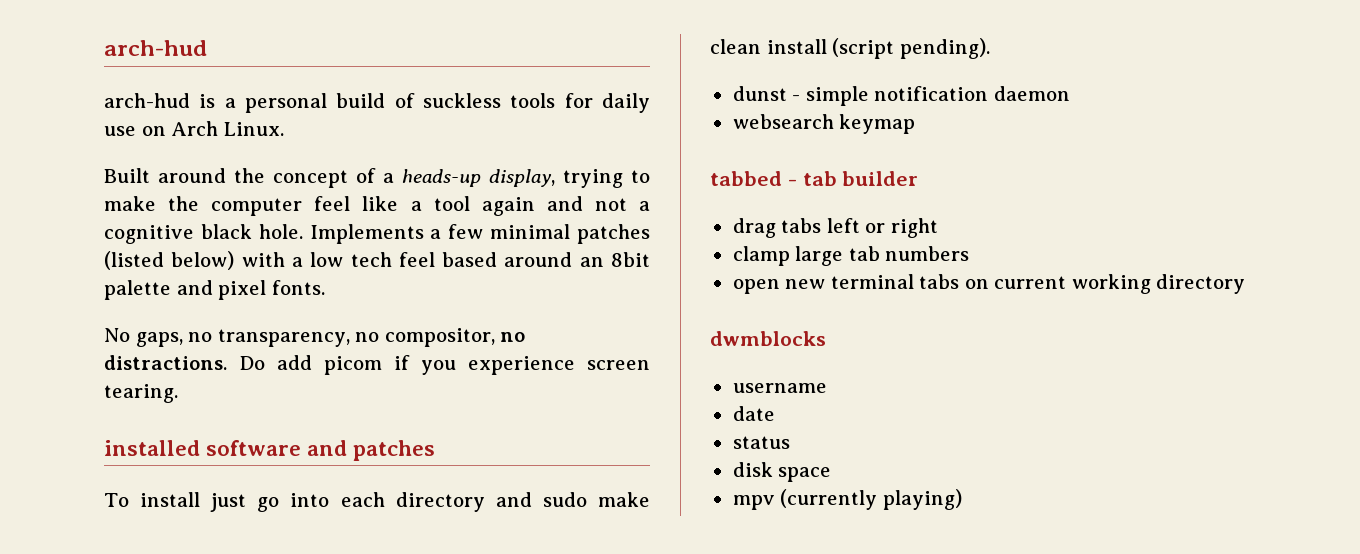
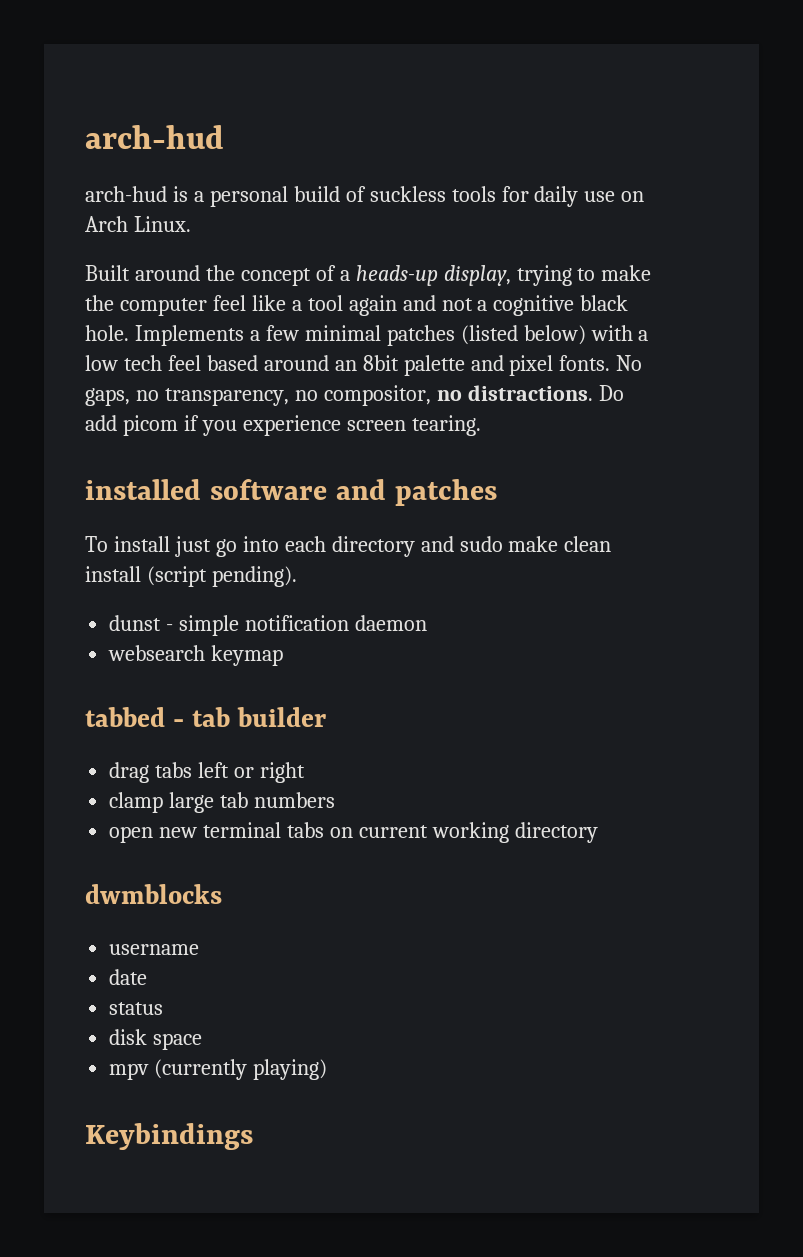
- Implements a few minimal patches (listed below) with a low tech feel based around an 8bit palette and pixel fonts.
- No gaps, no transparency, no compositor, no distractions.
+ Implements a few minimal patches (listed below) with a low tech feel based around an 8bit palette and pixel fonts. No gaps, no transparency, no compositor, no distractions.
+ Keybindings

